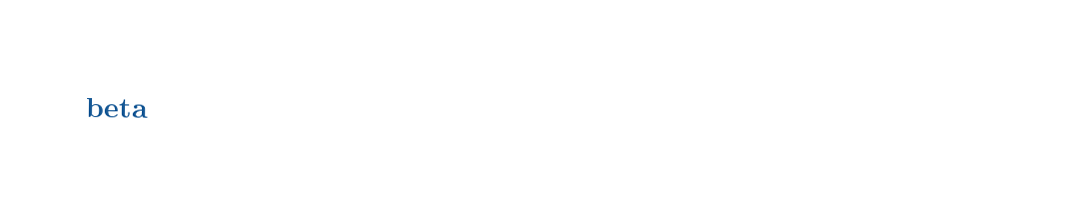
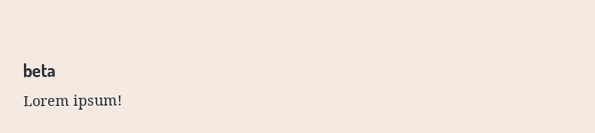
+ Lorem ipsum!

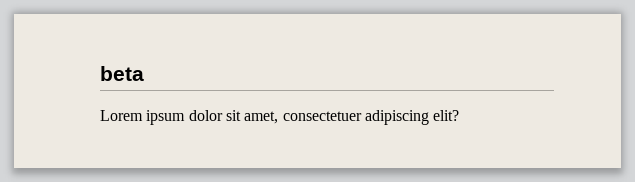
- Lorem ipsum!
+ Lorem ipsum dolor sit amet, consectetuer adipiscing elit?

